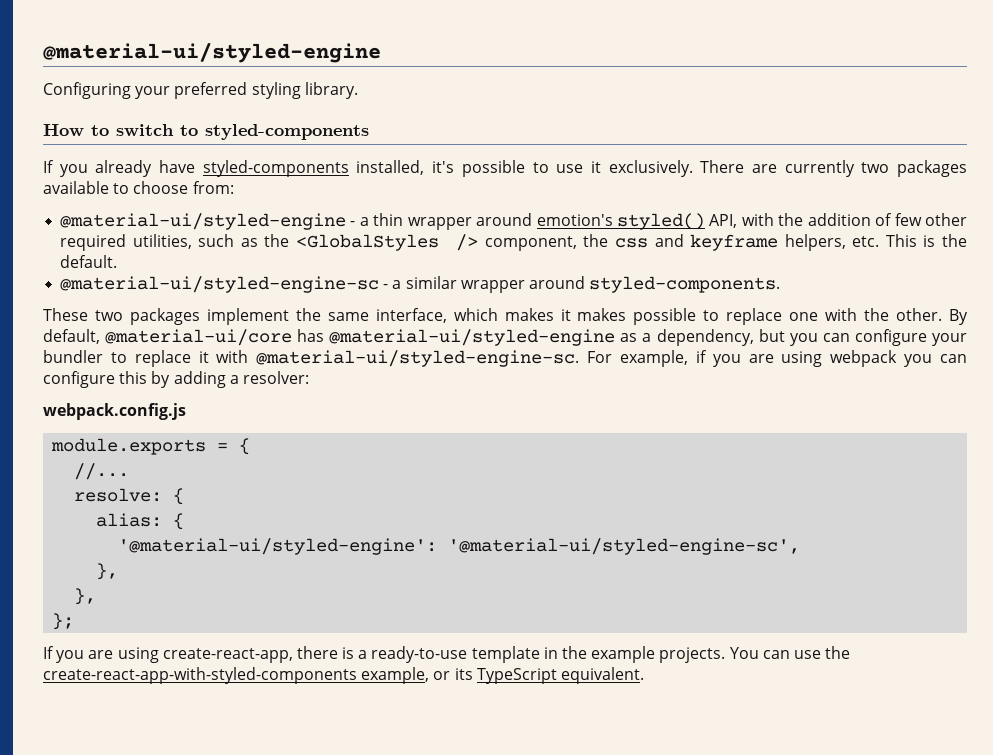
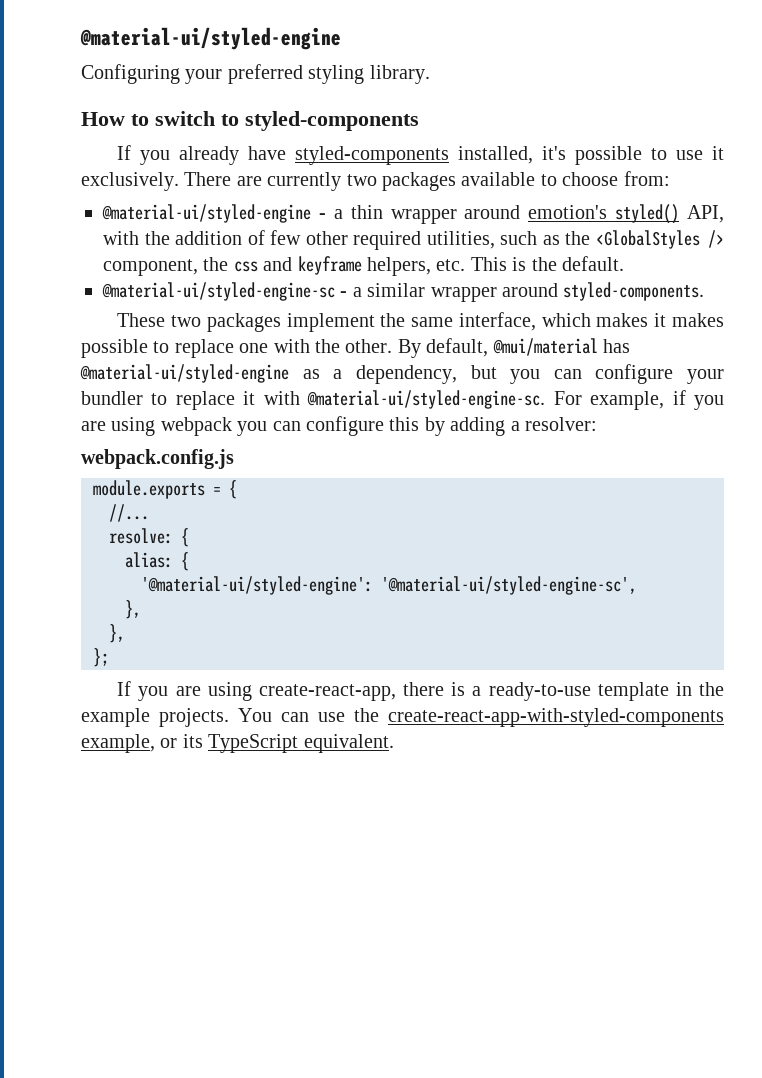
- By default, @material-ui/core has @material-ui/styled-engine as a dependency, but you can configure your bundler to replace it with @material-ui/styled-engine-sc.
+ By default, @mui/material has @material-ui/styled-engine as a dependency, but you can configure your bundler to replace it with @material-ui/styled-engine-sc.

